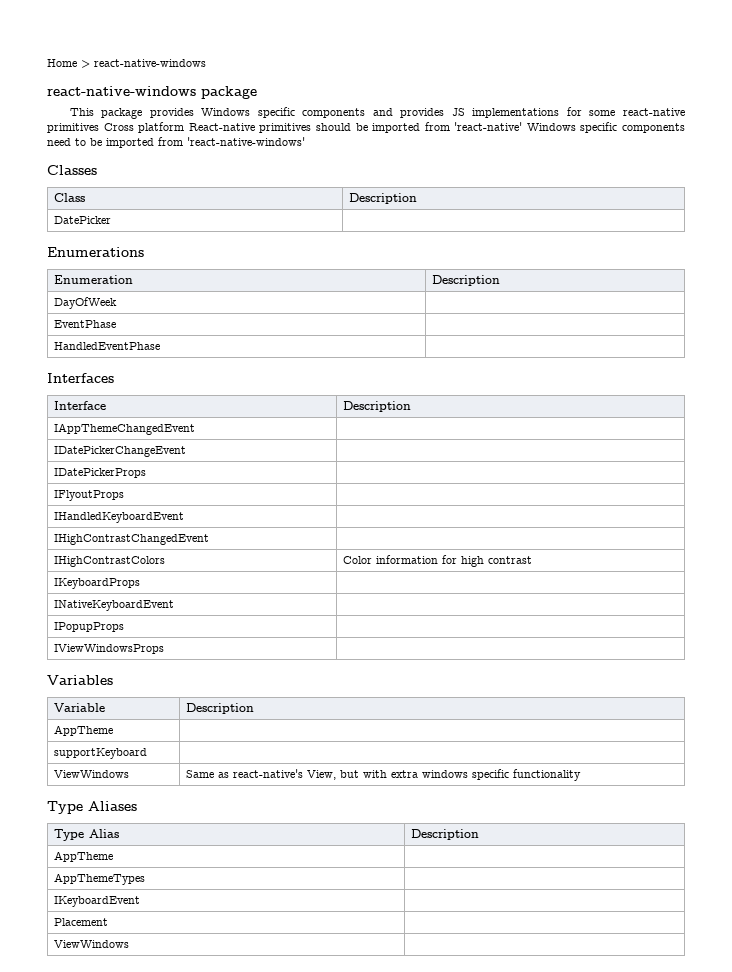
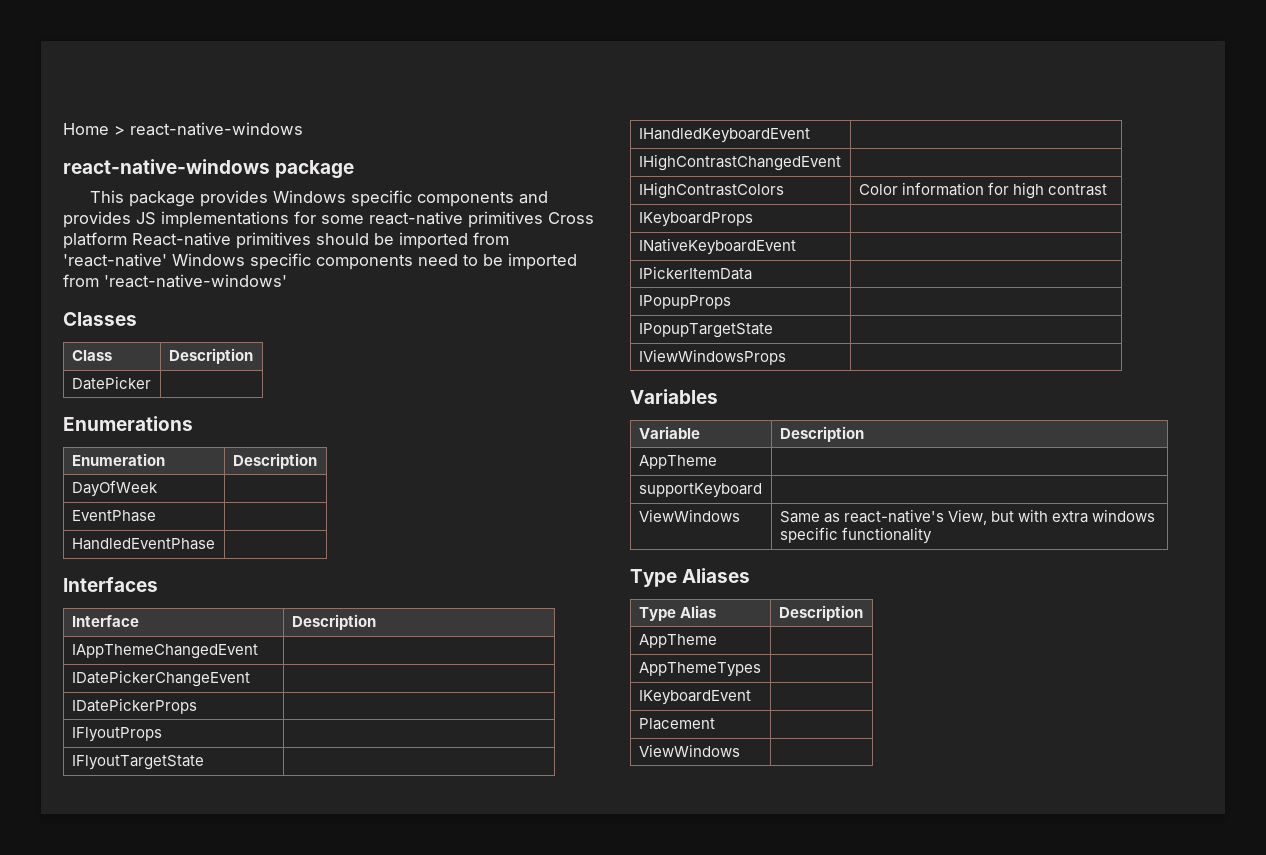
+ IFlyoutTargetState |
+ IPickerItemData |
+ IPopupTargetState |

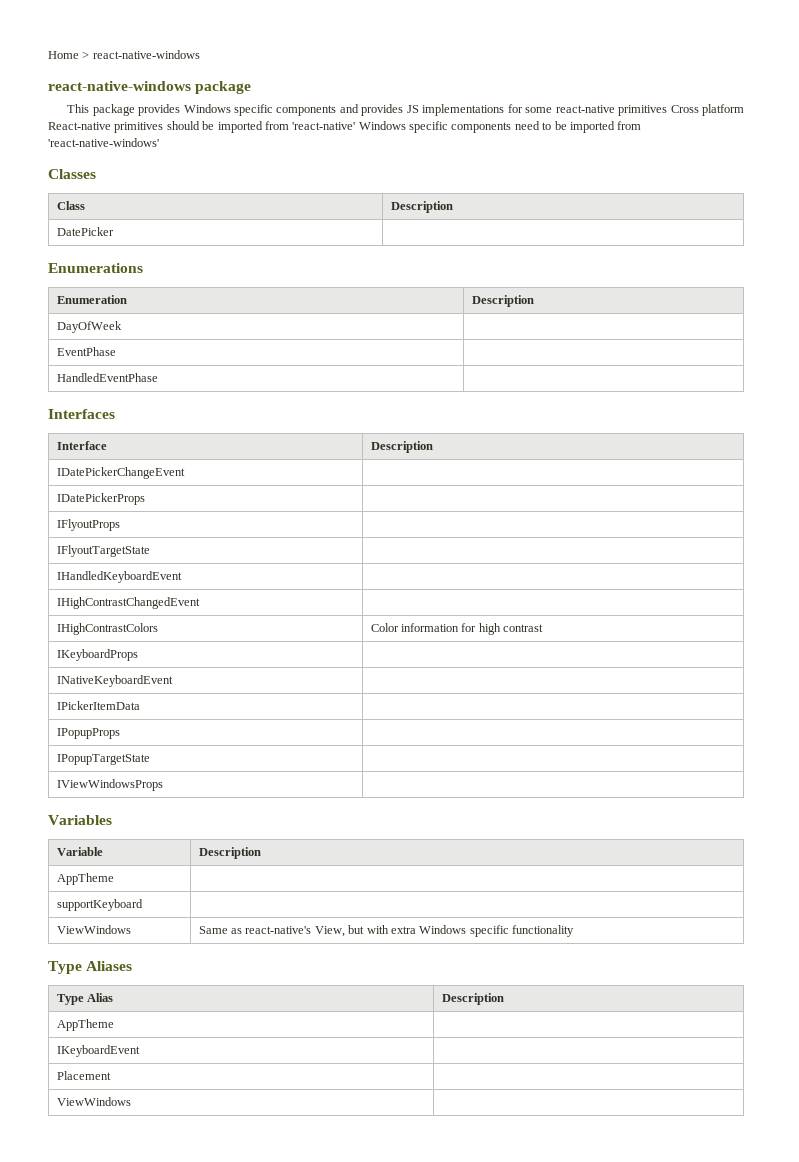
- IAppThemeChangedEvent |
- ViewWindows | Same as react-native's View, but with extra windows specific functionality
+ ViewWindows | Same as react-native's View, but with extra Windows specific functionality
- AppThemeTypes |

